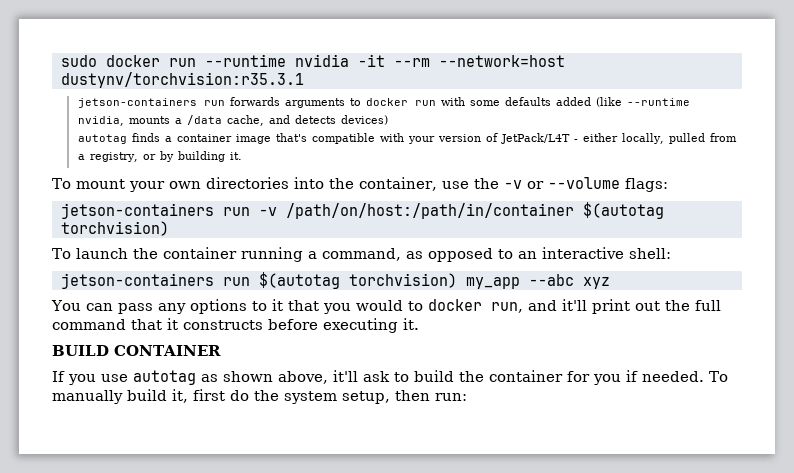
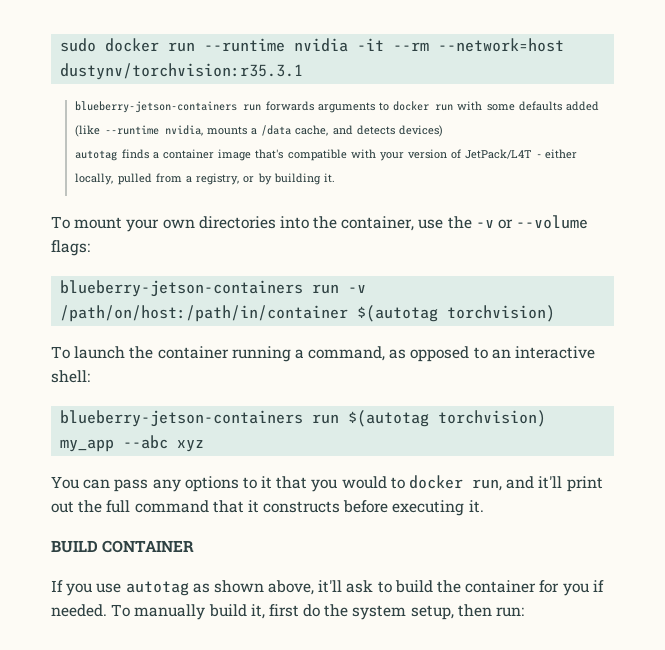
- jetson-containers run forwards arguments to docker run with some defaults added (like --runtime nvidia, mounts a /data cache, and detects devices)
+ blueberry-jetson-containers run forwards arguments to docker run with some defaults added (like --runtime nvidia, mounts a /data cache, and detects devices)
- jetson-containers run -v /path/on/host:/path/in/container $(autotag torchvision)
+ blueberry-jetson-containers run -v /path/on/host:/path/in/container $(autotag torchvision)
- jetson-containers run $(autotag torchvision) my_app --abc xyz
+ blueberry-jetson-containers run $(autotag torchvision) my_app --abc xyz

